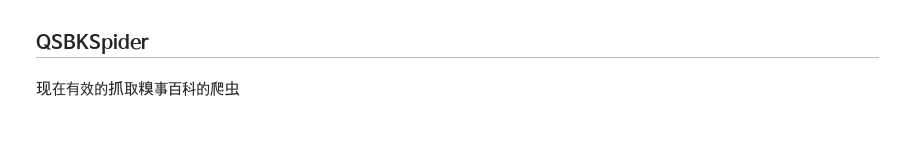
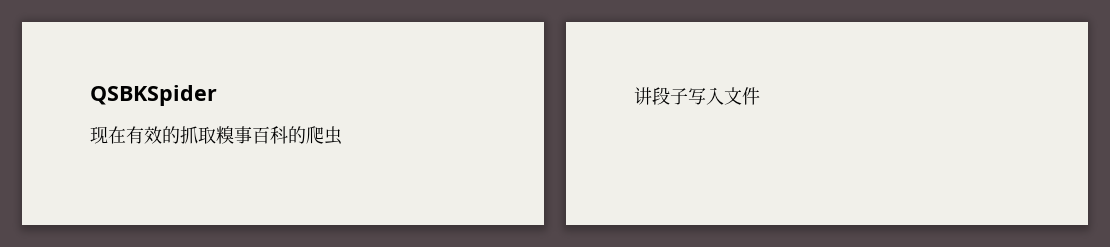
+ 讲段子写入文件

